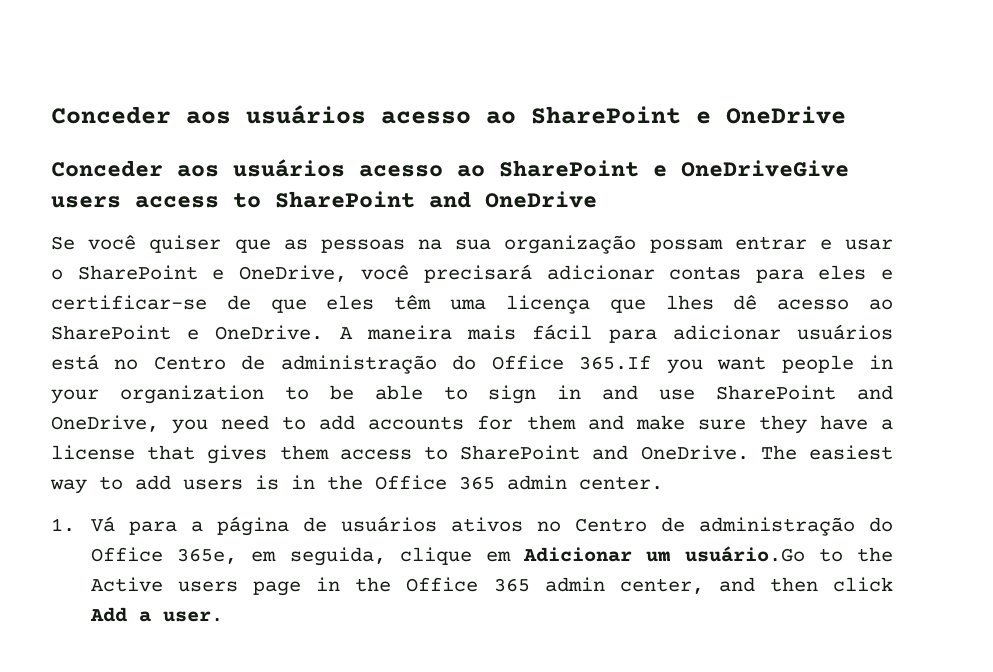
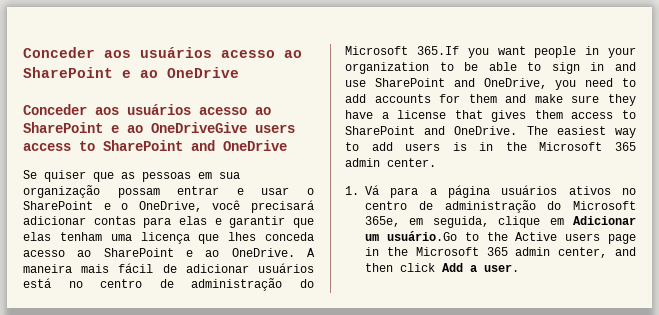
- Conceder aos usuários acesso ao SharePoint e OneDrive
+ Conceder aos usuários acesso ao SharePoint e ao OneDrive
- Conceder aos usuários acesso ao SharePoint e OneDriveGive users access to SharePoint and OneDrive
+ Conceder aos usuários acesso ao SharePoint e ao OneDriveGive users access to SharePoint and OneDrive
- Se você quiser que as pessoas na sua organização possam entrar e usar o SharePoint e OneDrive, você precisará adicionar contas para eles e certificar-se de que eles têm uma licença que lhes dê acesso ao SharePoint e OneDrive.
+ Se quiser que as pessoas em sua organização possam entrar e usar o SharePoint e o OneDrive, você precisará adicionar contas para elas e garantir que elas tenham uma licença que lhes conceda acesso ao SharePoint e ao OneDrive.
- A maneira mais fácil para adicionar usuários está no Centro de administração do Office 365.If you want people in your organization to be able to sign in and use SharePoint and OneDrive, you need to add accounts for them and make sure they have a license that gives them access to SharePoint and OneDrive.
+ A maneira mais fácil de adicionar usuários está no centro de administração do Microsoft 365.If you want people in your organization to be able to sign in and use SharePoint and OneDrive, you need to add accounts for them and make sure they have a license that gives them access to SharePoint and OneDrive.
- The easiest way to add users is in the Office 365 admin center.
+ The easiest way to add users is in the Microsoft 365 admin center.
- 1. Vá para a página de usuários ativos no Centro de administração do Office 365e, em seguida, clique em Adicionar um usuário.Go to the Active users page in the Office 365 admin center, and then click Add a user.
+ 1. Vá para a página usuários ativos no centro de administração do Microsoft 365e, em seguida, clique em Adicionar um usuário.Go to the Active users page in the Microsoft 365 admin center, and then click Add a user.

